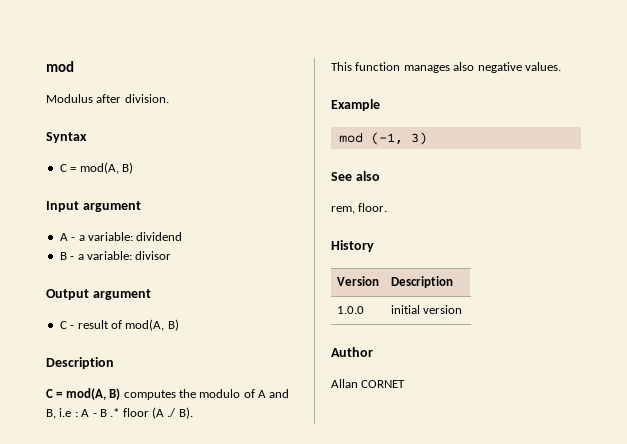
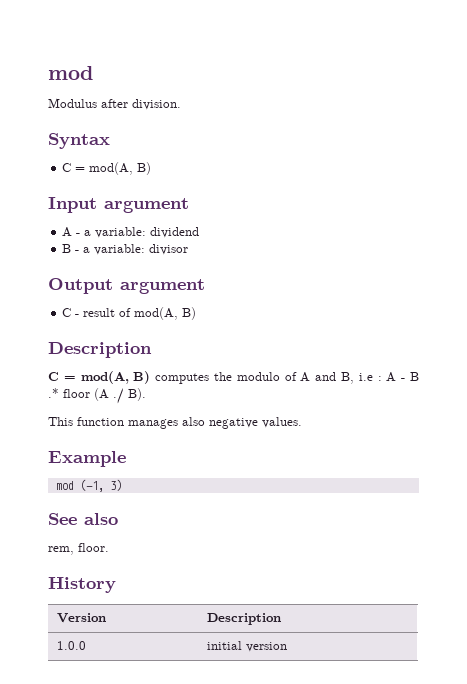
- Author
- Allan CORNET

